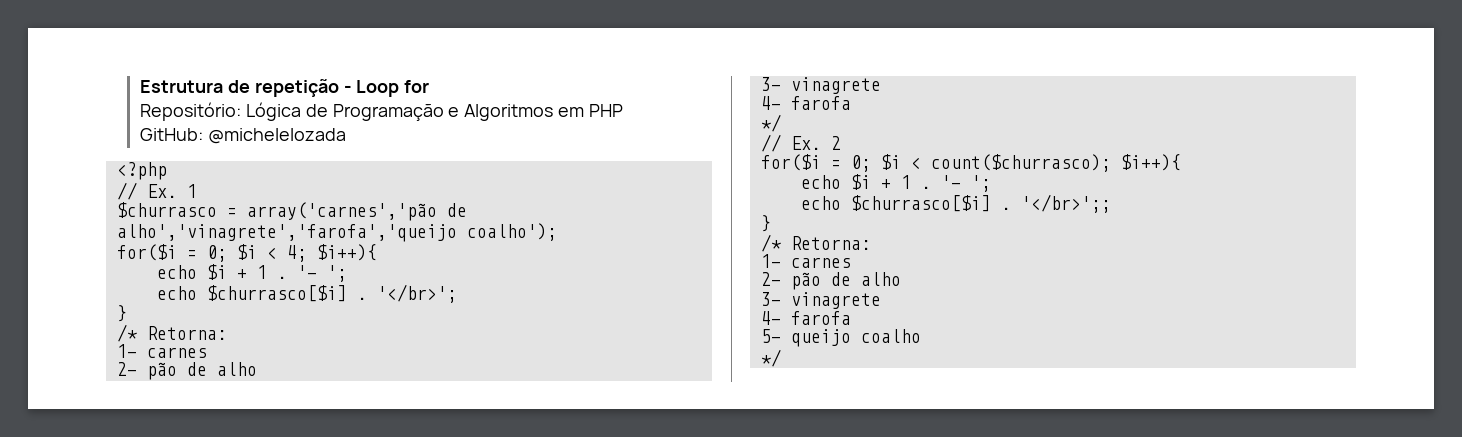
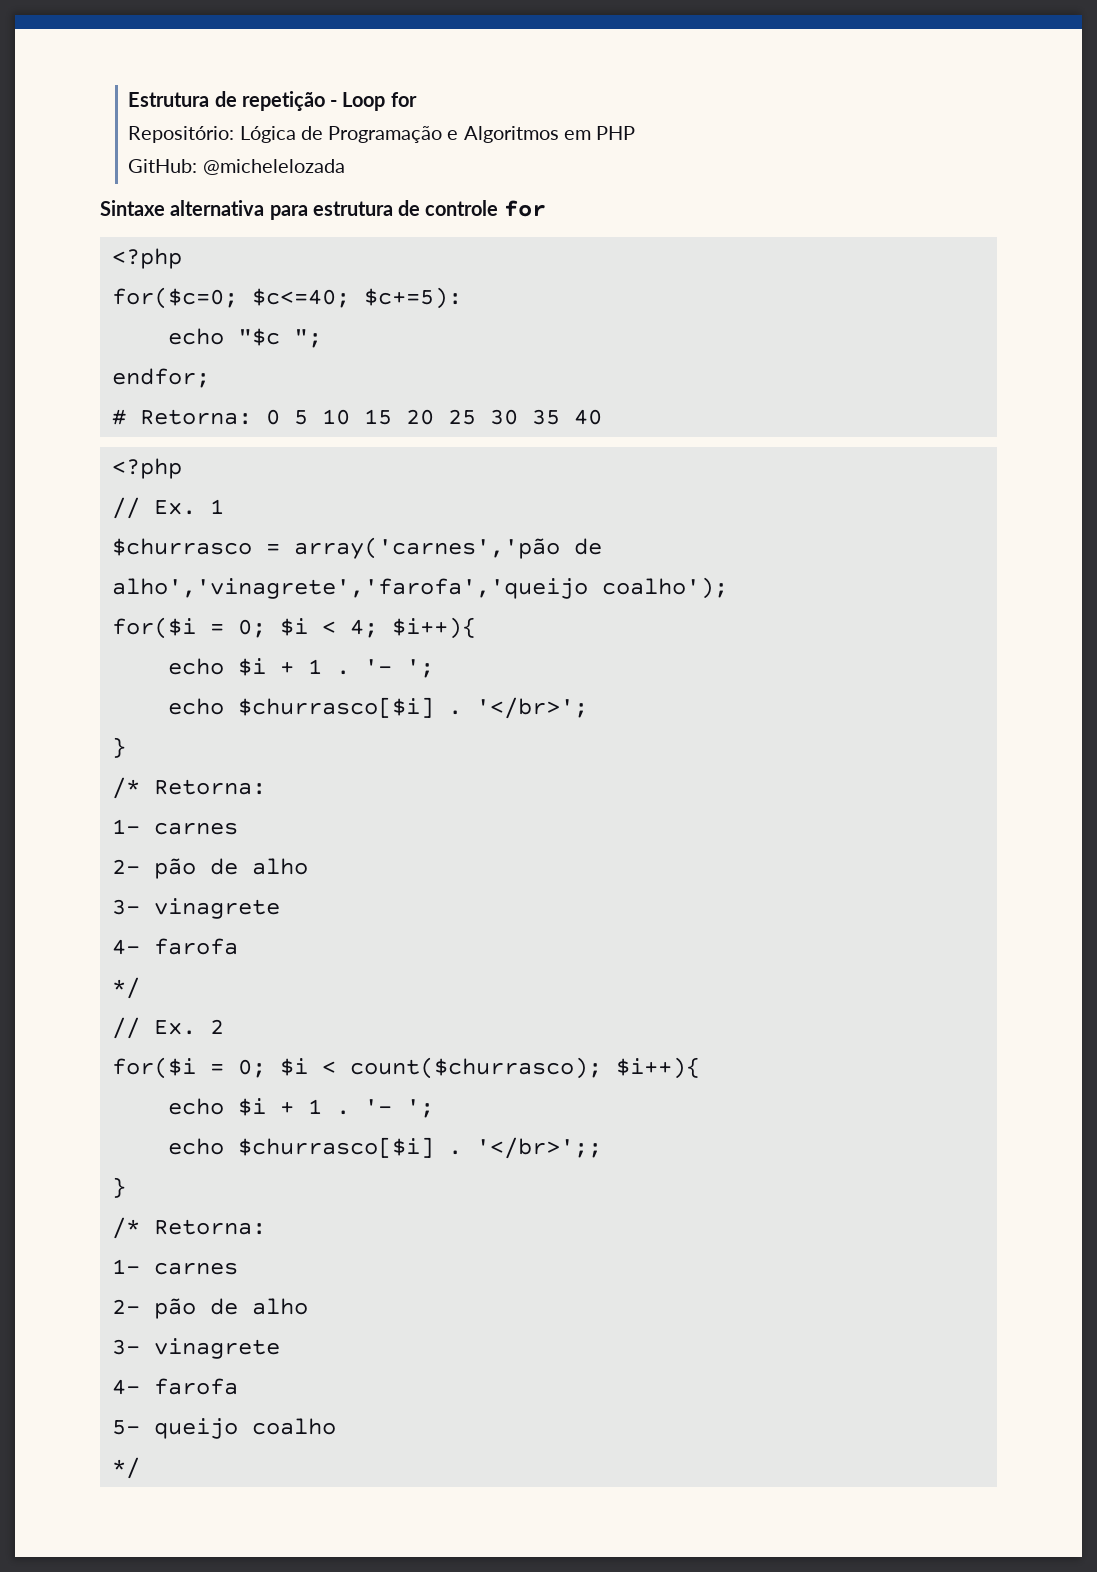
+ Sintaxe alternativa para estrutura de controle for
+ <?php
+ for($c=0; $c<=40; $c+=5):
+ echo "$c ";
+ endfor;
+ # Retorna: 0 5 10 15 20 25 30 35 40

